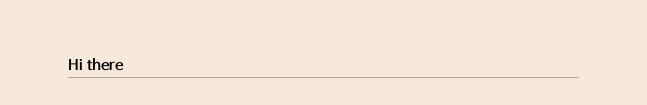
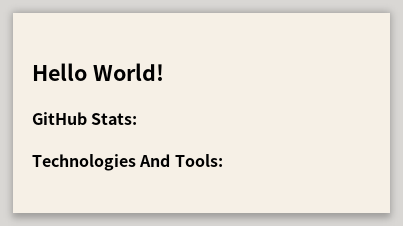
- Hi there
+ Hello World!
+ GitHub Stats:
+ Technologies And Tools:

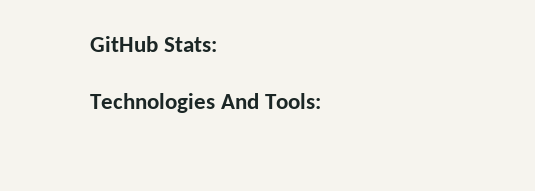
- Hello World!

